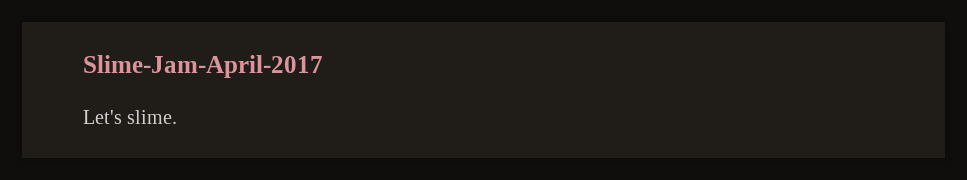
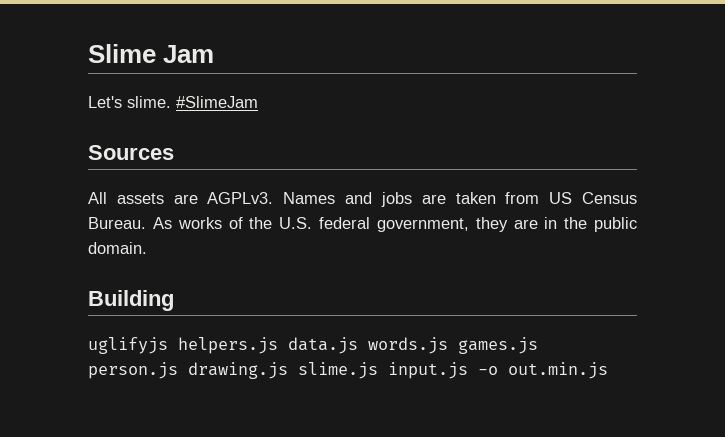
- Slime-Jam-April-2017
+ Slime Jam
+ #SlimeJam
+ Sources
+ All assets are AGPLv3. Names and jobs are taken from US Census Bureau. As works of the U.S. federal government, they are in the public domain.
+ Building
+ uglifyjs helpers.js data.js words.js games.js person.js drawing.js slime.js input.js -o out.min.js

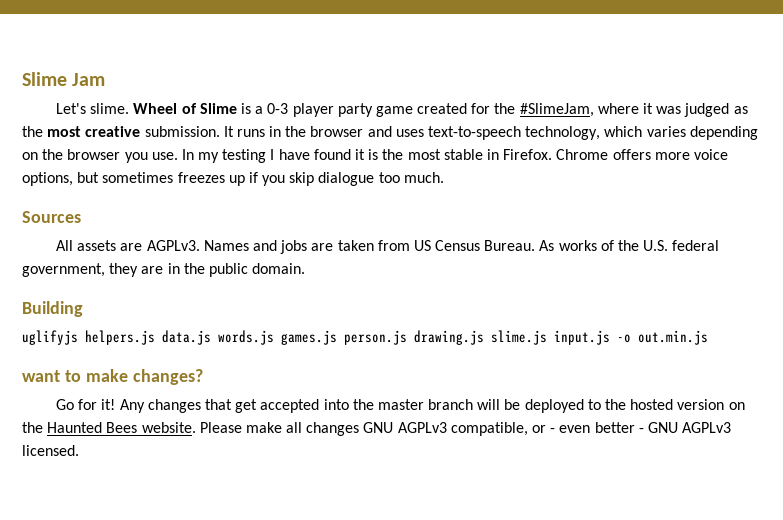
- #SlimeJam
+ Wheel of Slime is a 0-3 player party game created for the #SlimeJam, where it was judged as the most creative submission. It runs in the browser and uses text-to-speech technology, which varies depending on the browser you use. In my testing I have found it is the most stable in Firefox. Chrome offers more voice options, but sometimes freezes up if you skip dialogue too much.
+ want to make changes?
+ Go for it! Any changes that get accepted into the master branch will be deployed to the hosted version on the Haunted Bees website. Please make all changes GNU AGPLv3 compatible, or - even better - GNU AGPLv3 licensed.

